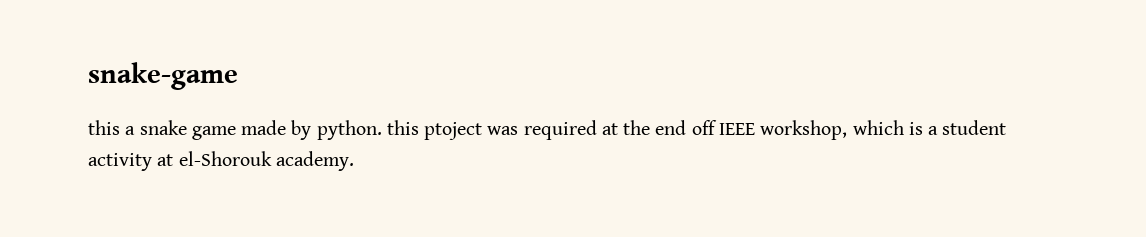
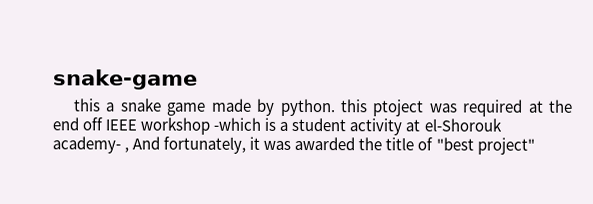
- this a snake game made by python. this ptoject was required at the end off IEEE workshop, which is a student activity at el-Shorouk academy.
+ this a snake game made by python. this ptoject was required at the end off IEEE workshop -which is a student activity at el-Shorouk academy- , And fortunately, it was awarded the title of "best project"

